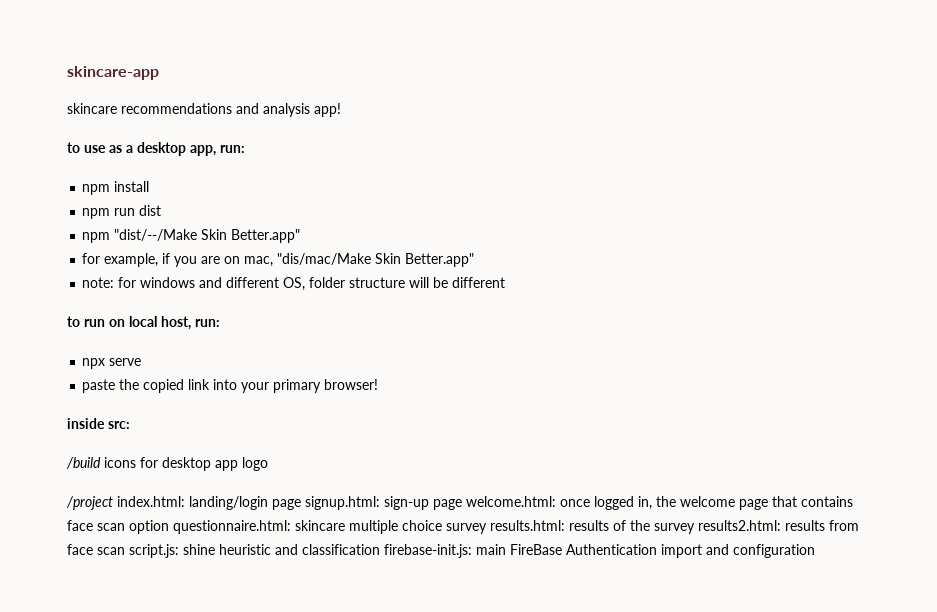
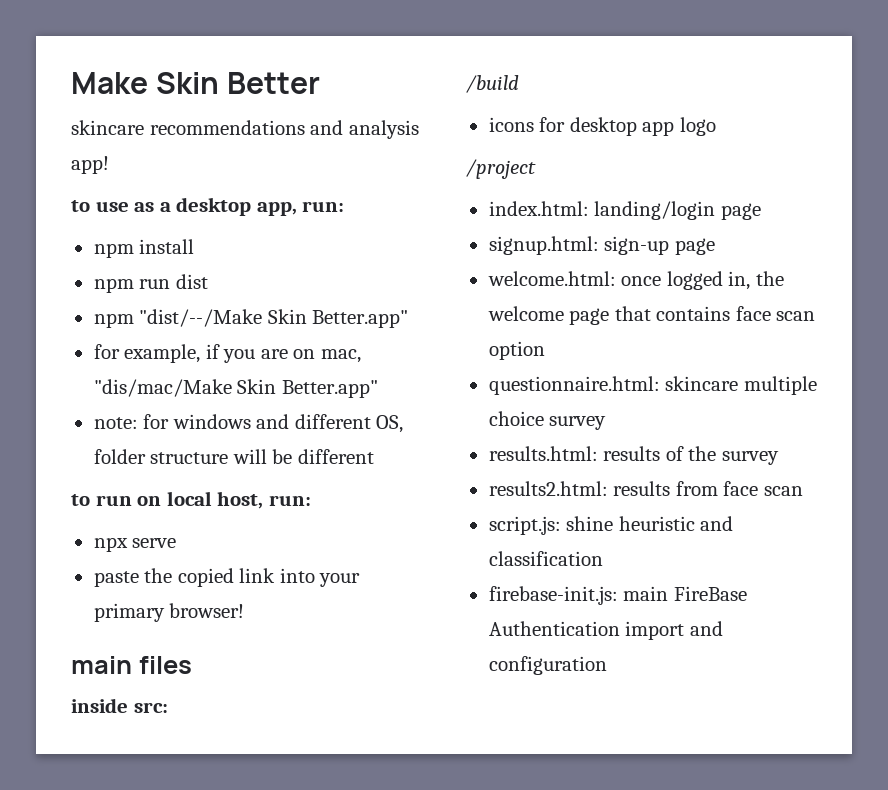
- skincare-app
+ Make Skin Better
+ main files
- /build icons for desktop app logo
+ /build
+ icons for desktop app logo
- /project index.html: landing/login page signup.html: sign-up page welcome.html: once logged in, the welcome page that contains face scan option questionnaire.html: skincare multiple choice survey results.html: results of the survey results2.html: results from face scan script.js: shine heuristic and classification firebase-init.js: main FireBase Authentication import and configuration
+ /project
+ index.html: landing/login page
+ signup.html: sign-up page
+ welcome.html: once logged in, the welcome page that contains face scan option
+ questionnaire.html: skincare multiple choice survey
+ results.html: results of the survey
+ results2.html: results from face scan
+ script.js: shine heuristic and classification
+ firebase-init.js: main FireBase Authentication import and configuration

